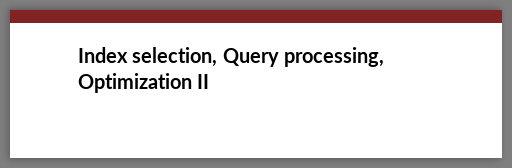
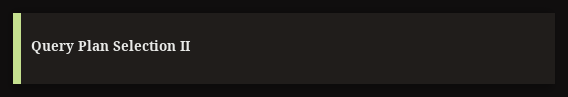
- Index selection, Query processing, Optimization II
+ Query Plan Selection II

